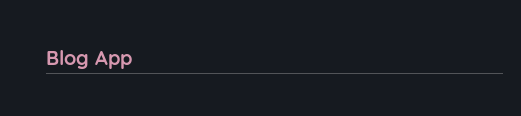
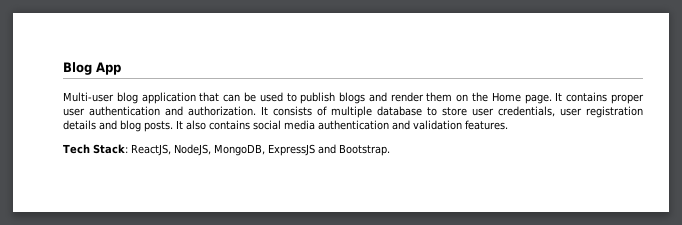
+ Multi-user blog application that can be used to publish blogs and render them on the Home page. It contains proper user authentication and authorization. It consists of multiple database to store user credentials, user registration details and blog posts. It also contains social media authentication and validation features.
+ Tech Stack: ReactJS, NodeJS, MongoDB, ExpressJS and Bootstrap.

